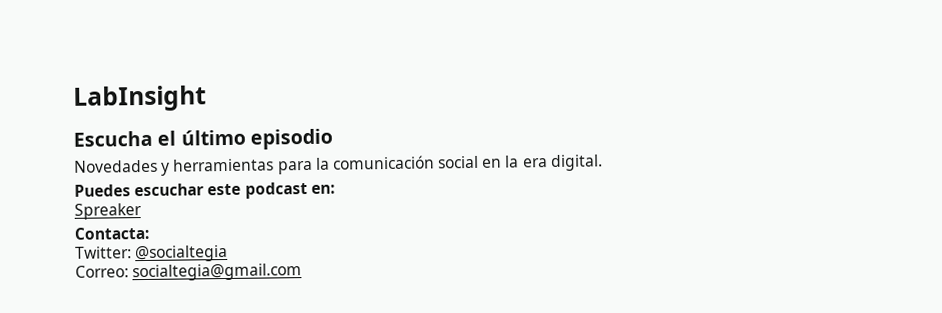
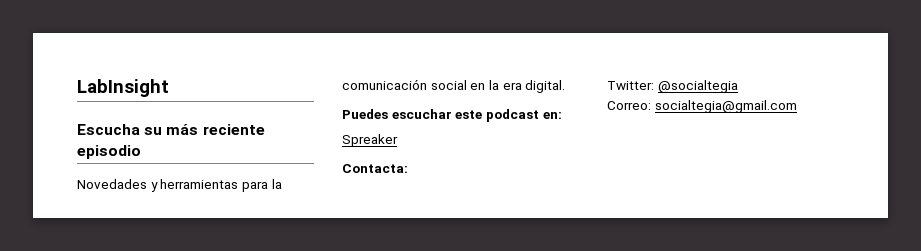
- Escucha el último episodio
+ Escucha su más reciente episodio

